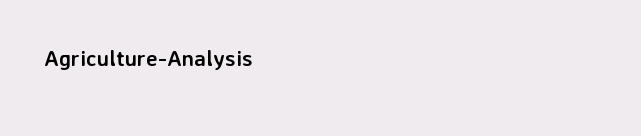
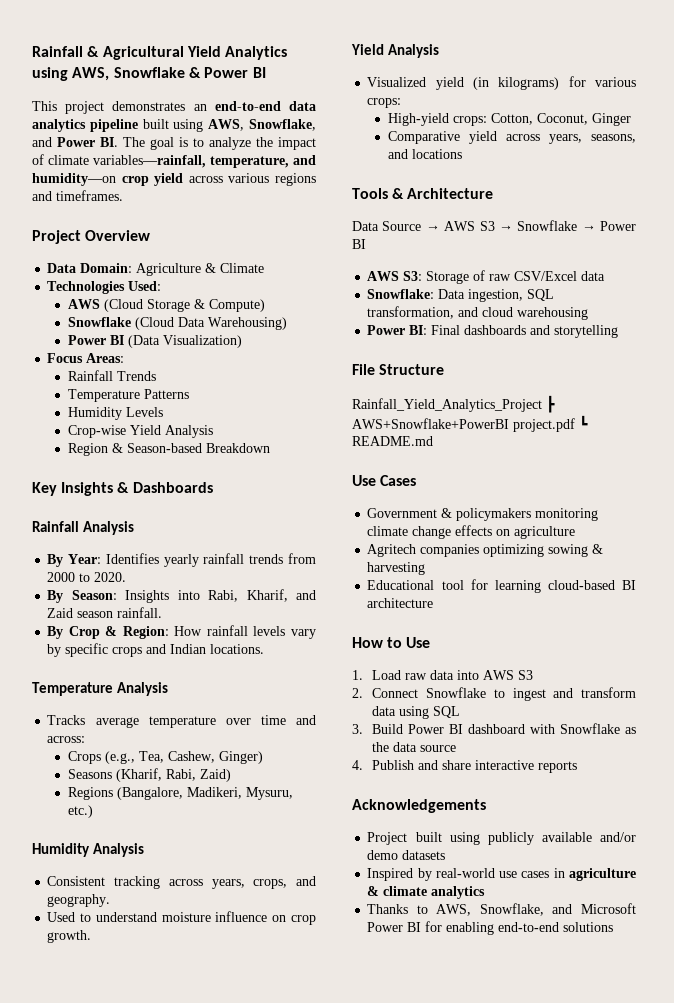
- Agriculture-Analysis
+ Rainfall & Agricultural Yield Analytics using AWS, Snowflake & Power BI
+ This project demonstrates an end-to-end data analytics pipeline built using AWS, Snowflake, and Power BI. The goal is to analyze the impact of climate variables—rainfall, temperature, and humidity—on crop yield across various regions and timeframes.
+ Project Overview
+ Data Domain: Agriculture & Climate
+ Technologies Used:
+ AWS (Cloud Storage & Compute)
+ Snowflake (Cloud Data Warehousing)
+ Power BI (Data Visualization)
+ Focus Areas:
+ Rainfall Trends
+ Temperature Patterns
+ Humidity Levels
+ Crop-wise Yield Analysis
+ Region & Season-based Breakdown
+ Key Insights & Dashboards
+ Rainfall Analysis
+ By Year: Identifies yearly rainfall trends from 2000 to 2020.
+ By Season: Insights into Rabi, Kharif, and Zaid season rainfall.
+ By Crop & Region: How rainfall levels vary by specific crops and Indian locations.
+ Temperature Analysis
+ Tracks average temperature over time and across:
+ Crops (e.g., Tea, Cashew, Ginger)
+ Seasons (Kharif, Rabi, Zaid)
+ Regions (Bangalore, Madikeri, Mysuru, etc.)
+ Humidity Analysis
+ Consistent tracking across years, crops, and geography.
+ Used to understand moisture influence on crop growth.
+ Yield Analysis
+ Visualized yield (in kilograms) for various crops:
+ High-yield crops: Cotton, Coconut, Ginger
+ Comparative yield across years, seasons, and locations
+ Tools & Architecture
+ Data Source → AWS S3 → Snowflake → Power BI
+ AWS S3: Storage of raw CSV/Excel data
+ Snowflake: Data ingestion, SQL transformation, and cloud warehousing
+ Power BI: Final dashboards and storytelling
+ File Structure
+ Rainfall_Yield_Analytics_Project ┣ AWS+Snowflake+PowerBI project.pdf ┗ README.md
+ Use Cases
+ Government & policymakers monitoring climate change effects on agriculture
+ Agritech companies optimizing sowing & harvesting
+ Educational tool for learning cloud-based BI architecture
+ How to Use
+ 1. Load raw data into AWS S3
+ 2. Connect Snowflake to ingest and transform data using SQL
+ 3. Build Power BI dashboard with Snowflake as the data source
+ 4. Publish and share interactive reports
+ Acknowledgements
+ Project built using publicly available and/or demo datasets
+ Inspired by real-world use cases in agriculture & climate analytics
+ Thanks to AWS, Snowflake, and Microsoft Power BI for enabling end-to-end solutions

